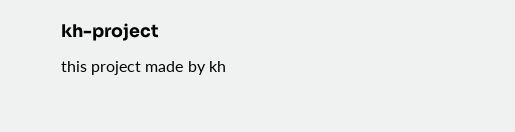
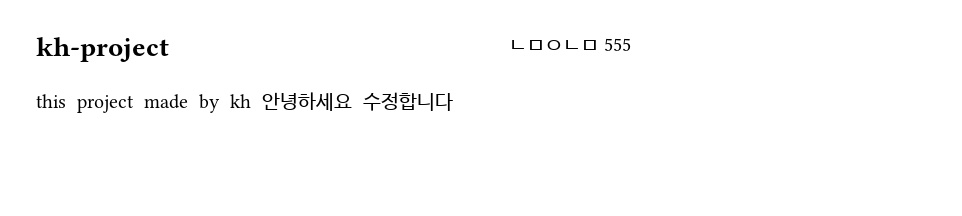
- this project made by kh
+ this project made by kh 안녕하세요 수정합니다 ㄴㅁㅇㄴㅁ 555

